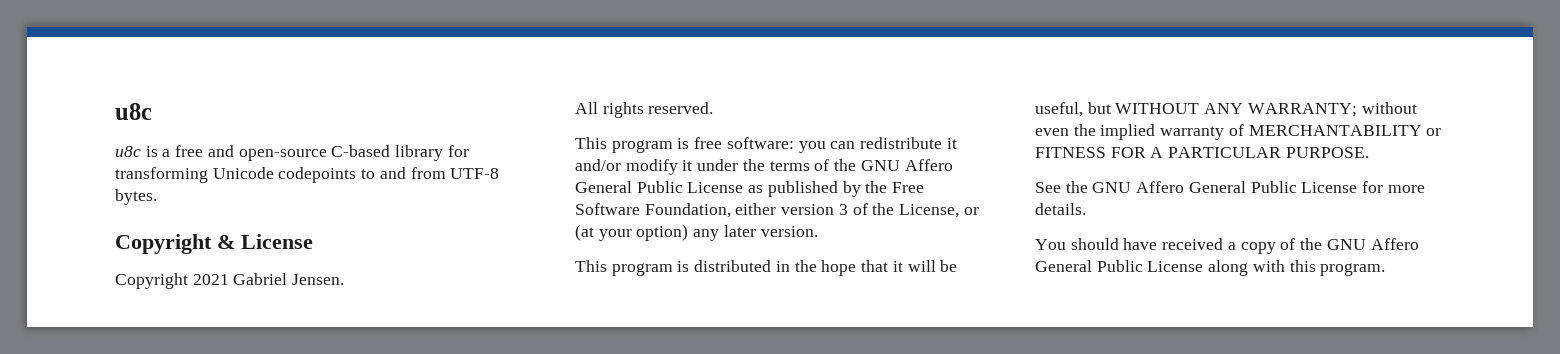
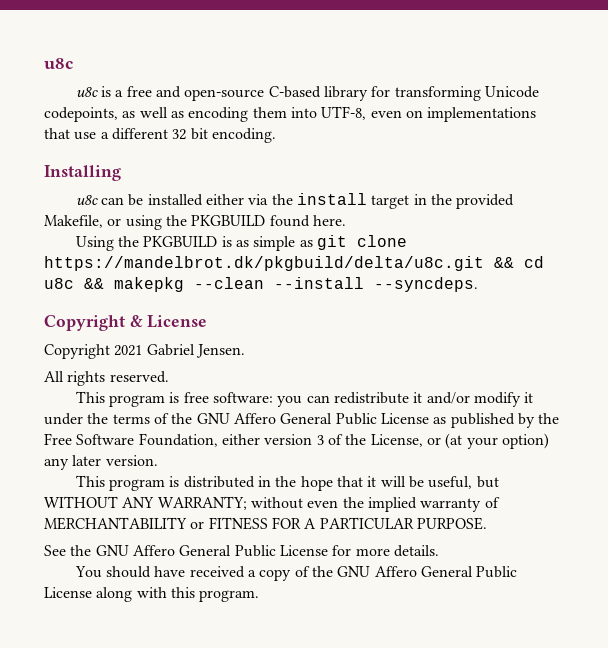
- u8c is a free and open-source C-based library for transforming Unicode codepoints to and from UTF-8 bytes.
+ u8c is a free and open-source C-based library for transforming Unicode codepoints, as well as encoding them into UTF-8, even on implementations that use a different 32 bit encoding.
+ Installing
+ u8c can be installed either via the install target in the provided Makefile, or using the PKGBUILD found here.
+ Using the PKGBUILD is as simple as git clone https://mandelbrot.dk/pkgbuild/delta/u8c.git && cd u8c && makepkg --clean --install --syncdeps.

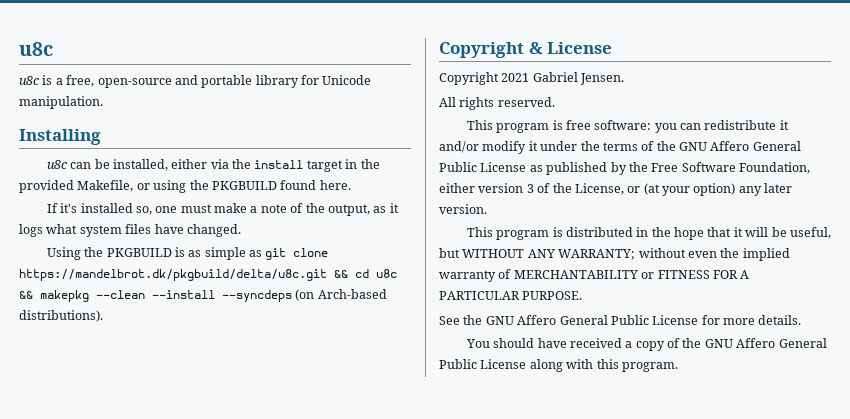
- u8c is a free and open-source C-based library for transforming Unicode codepoints, as well as encoding them into UTF-8, even on implementations that use a different 32 bit encoding.
+ u8c is a free, open-source and portable library for Unicode manipulation.
- u8c can be installed either via the install target in the provided Makefile, or using the PKGBUILD found here.
+ u8c can be installed, either via the install target in the provided Makefile, or using the PKGBUILD found here.
+ If it's installed so, one must make a note of the output, as it logs what system files have changed.
- Using the PKGBUILD is as simple as git clone https://mandelbrot.dk/pkgbuild/delta/u8c.git && cd u8c && makepkg --clean --install --syncdeps.
+ Using the PKGBUILD is as simple as git clone https://mandelbrot.dk/pkgbuild/delta/u8c.git && cd u8c && makepkg --clean --install --syncdeps (on Arch-based distributions).

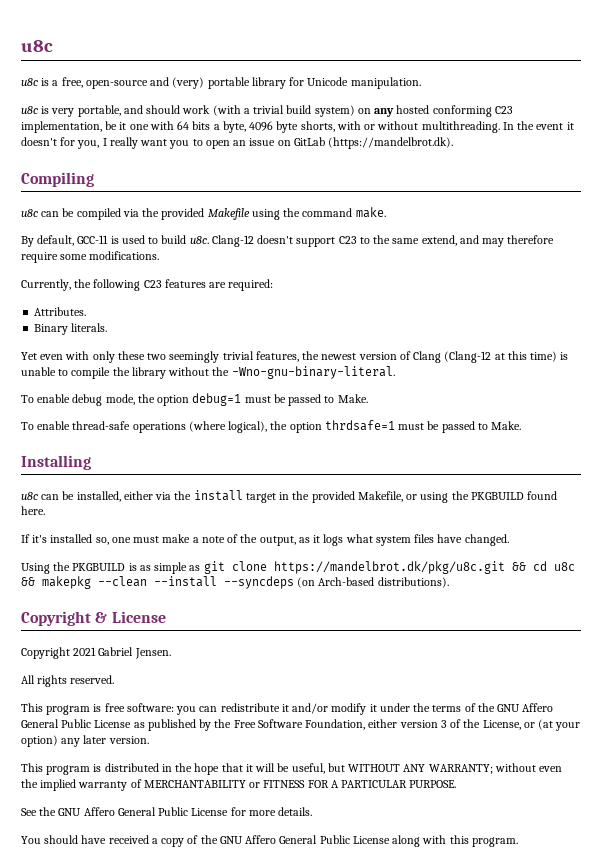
- u8c is a free, open-source and portable library for Unicode manipulation.
+ u8c is a free, open-source and (very) portable library for Unicode manipulation.
+ u8c is very portable, and should work (with a trivial build system) on any hosted conforming C23 implementation, be it one with 64 bits a byte, 4096 byte shorts, with or without multithreading. In the event it doesn't for you, I really want you to open an issue on GitLab (https://mandelbrot.dk).
+ Compiling
+ u8c can be compiled via the provided Makefile using the command make.
+ By default, GCC-11 is used to build u8c. Clang-12 doesn't support C23 to the same extend, and may therefore require some modifications.
+ Currently, the following C23 features are required:
+ Attributes.
+ Binary literals.
+ Yet even with only these two seemingly trivial features, the newest version of Clang (Clang-12 at this time) is unable to compile the library without the -Wno-gnu-binary-literal.
+ To enable debug mode, the option debug=1 must be passed to Make.
+ To enable thread-safe operations (where logical), the option thrdsafe=1 must be passed to Make.
- Using the PKGBUILD is as simple as git clone https://mandelbrot.dk/pkgbuild/delta/u8c.git && cd u8c && makepkg --clean --install --syncdeps (on Arch-based distributions).
+ Using the PKGBUILD is as simple as git clone https://mandelbrot.dk/pkg/u8c.git && cd u8c && makepkg --clean --install --syncdeps (on Arch-based distributions).

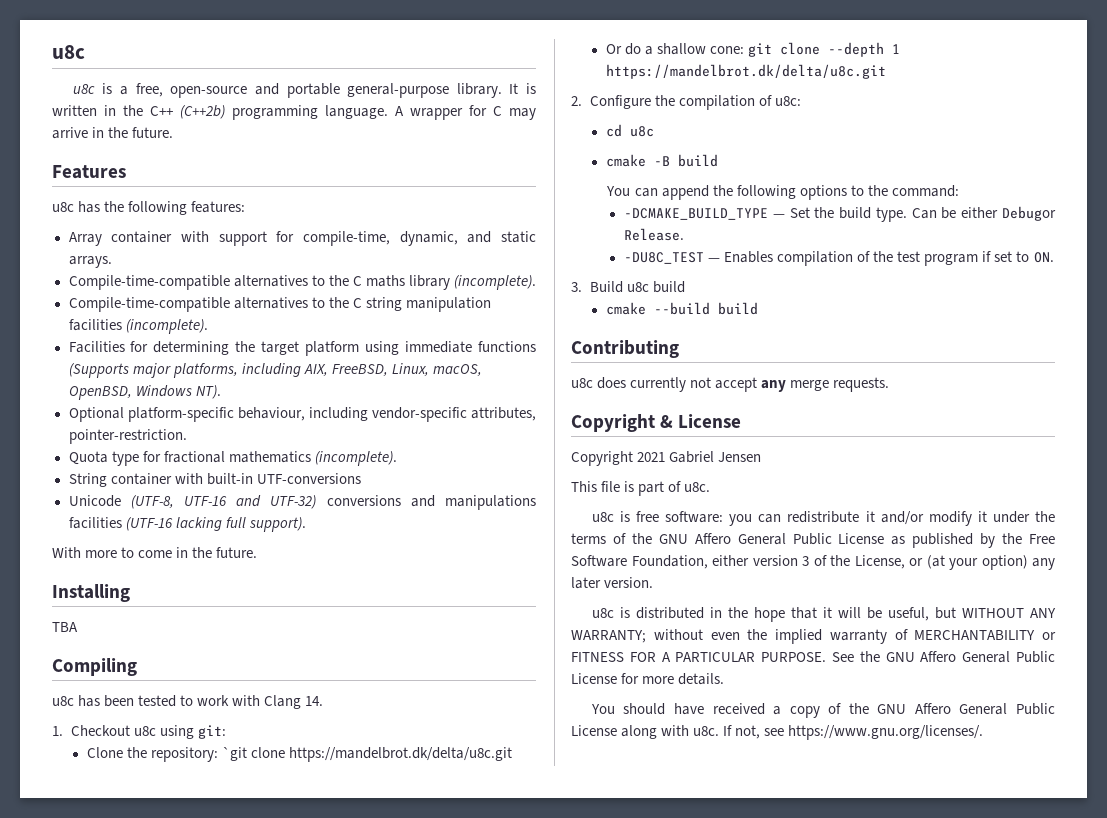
- u8c is a free, open-source and (very) portable library for Unicode manipulation.
- u8c is very portable, and should work (with a trivial build system) on any hosted conforming C23 implementation, be it one with 64 bits a byte, 4096 byte shorts, with or without multithreading. In the event it doesn't for you, I really want you to open an issue on GitLab (https://mandelbrot.dk).
+ u8c is a free, open-source and portable general-purpose library. It is written in the C++ (C++2b) programming language. A wrapper for C may arrive in the future.
+ Features
+ u8c has the following features:
+ Array container with support for compile-time, dynamic, and static arrays.
+ Compile-time-compatible alternatives to the C maths library (incomplete).
+ Compile-time-compatible alternatives to the C string manipulation facilities (incomplete).
+ Facilities for determining the target platform using immediate functions (Supports major platforms, including AIX, FreeBSD, Linux, macOS, OpenBSD, Windows NT).
+ Optional platform-specific behaviour, including vendor-specific attributes, pointer-restriction.
+ Quota type for fractional mathematics (incomplete).
+ String container with built-in UTF-conversions
+ Unicode (UTF-8, UTF-16 and UTF-32) conversions and manipulations facilities (UTF-16 lacking full support).
+ With more to come in the future.
+ Installing
+ TBA
  Compiling
- u8c can be compiled via the provided Makefile using the command make.
- By default, GCC-11 is used to build u8c. Clang-12 doesn't support C23 to the same extend, and may therefore require some modifications.
- Currently, the following C23 features are required:
- Attributes.
- Binary literals.
- Yet even with only these two seemingly trivial features, the newest version of Clang (Clang-12 at this time) is unable to compile the library without the -Wno-gnu-binary-literal.
- To enable debug mode, the option debug=1 must be passed to Make.
- To enable thread-safe operations (where logical), the option thrdsafe=1 must be passed to Make.
- Installing
- u8c can be installed, either via the install target in the provided Makefile, or using the PKGBUILD found here.
- If it's installed so, one must make a note of the output, as it logs what system files have changed.
- Using the PKGBUILD is as simple as git clone https://mandelbrot.dk/pkg/u8c.git && cd u8c && makepkg --clean --install --syncdeps (on Arch-based distributions).
+ u8c has been tested to work with Clang 14.
+ 1. Checkout u8c using git:
+ Clone the repository: `git clone https://mandelbrot.dk/delta/u8c.git
+ Or do a shallow cone: git clone --depth 1 https://mandelbrot.dk/delta/u8c.git
+ 2. Configure the compilation of u8c:
+ cd u8c
+ cmake -B build
+ You can append the following options to the command:
+ -DCMAKE_BUILD_TYPE — Set the build type. Can be either Debugor Release.
+ -DU8C_TEST — Enables compilation of the test program if set to ON.
+ 3. Build u8c build
+ cmake --build build
+ Contributing
+ u8c does currently not accept any merge requests.
- Copyright 2021 Gabriel Jensen.
- All rights reserved.
- This program is free software: you can redistribute it and/or modify it under the terms of the GNU Affero General Public License as published by the Free Software Foundation, either version 3 of the License, or (at your option) any later version.
+ Copyright 2021 Gabriel Jensen
+ This file is part of u8c.
+ u8c is free software: you can redistribute it and/or modify it under the terms of the GNU Affero General Public License as published by the Free Software Foundation, either version 3 of the License, or (at your option) any later version.
- This program is distributed in the hope that it will be useful, but WITHOUT ANY WARRANTY; without even the implied warranty of MERCHANTABILITY or FITNESS FOR A PARTICULAR PURPOSE.
- See the GNU Affero General Public License for more details.
+ u8c is distributed in the hope that it will be useful, but WITHOUT ANY WARRANTY; without even the implied warranty of MERCHANTABILITY or FITNESS FOR A PARTICULAR PURPOSE. See the GNU Affero General Public License for more details.
- You should have received a copy of the GNU Affero General Public License along with this program.
+ You should have received a copy of the GNU Affero General Public License along with u8c. If not, see https://www.gnu.org/licenses/.

